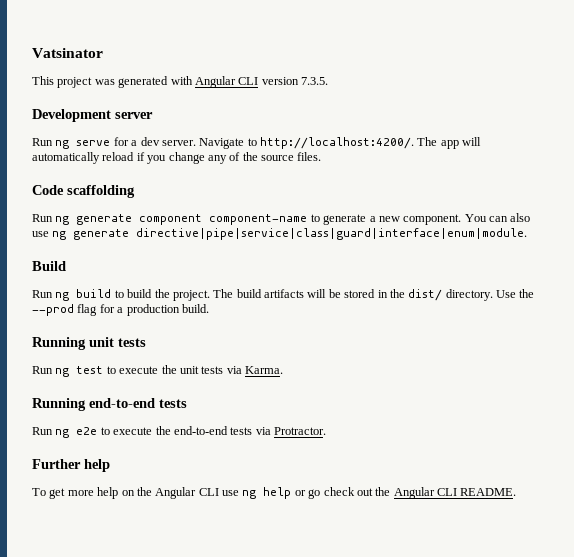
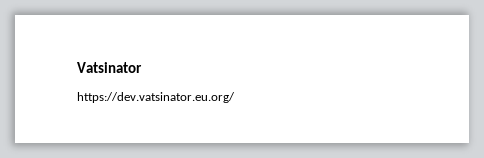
- This project was generated with Angular CLI version 7.3.5.
- Development server
- Run ng serve for a dev server. Navigate to http://localhost:4200/. The app will automatically reload if you change any of the source files.
- Code scaffolding
- Run ng generate component component-name to generate a new component. You can also use ng generate directive|pipe|service|class|guard|interface|enum|module.
- Build
- Run ng build to build the project. The build artifacts will be stored in the dist/ directory. Use the --prod flag for a production build.
- Running unit tests
- Run ng test to execute the unit tests via Karma.
- Running end-to-end tests
- Run ng e2e to execute the end-to-end tests via Protractor.
- Further help
- To get more help on the Angular CLI use ng help or go check out the Angular CLI README.
+ https://dev.vatsinator.eu.org/

